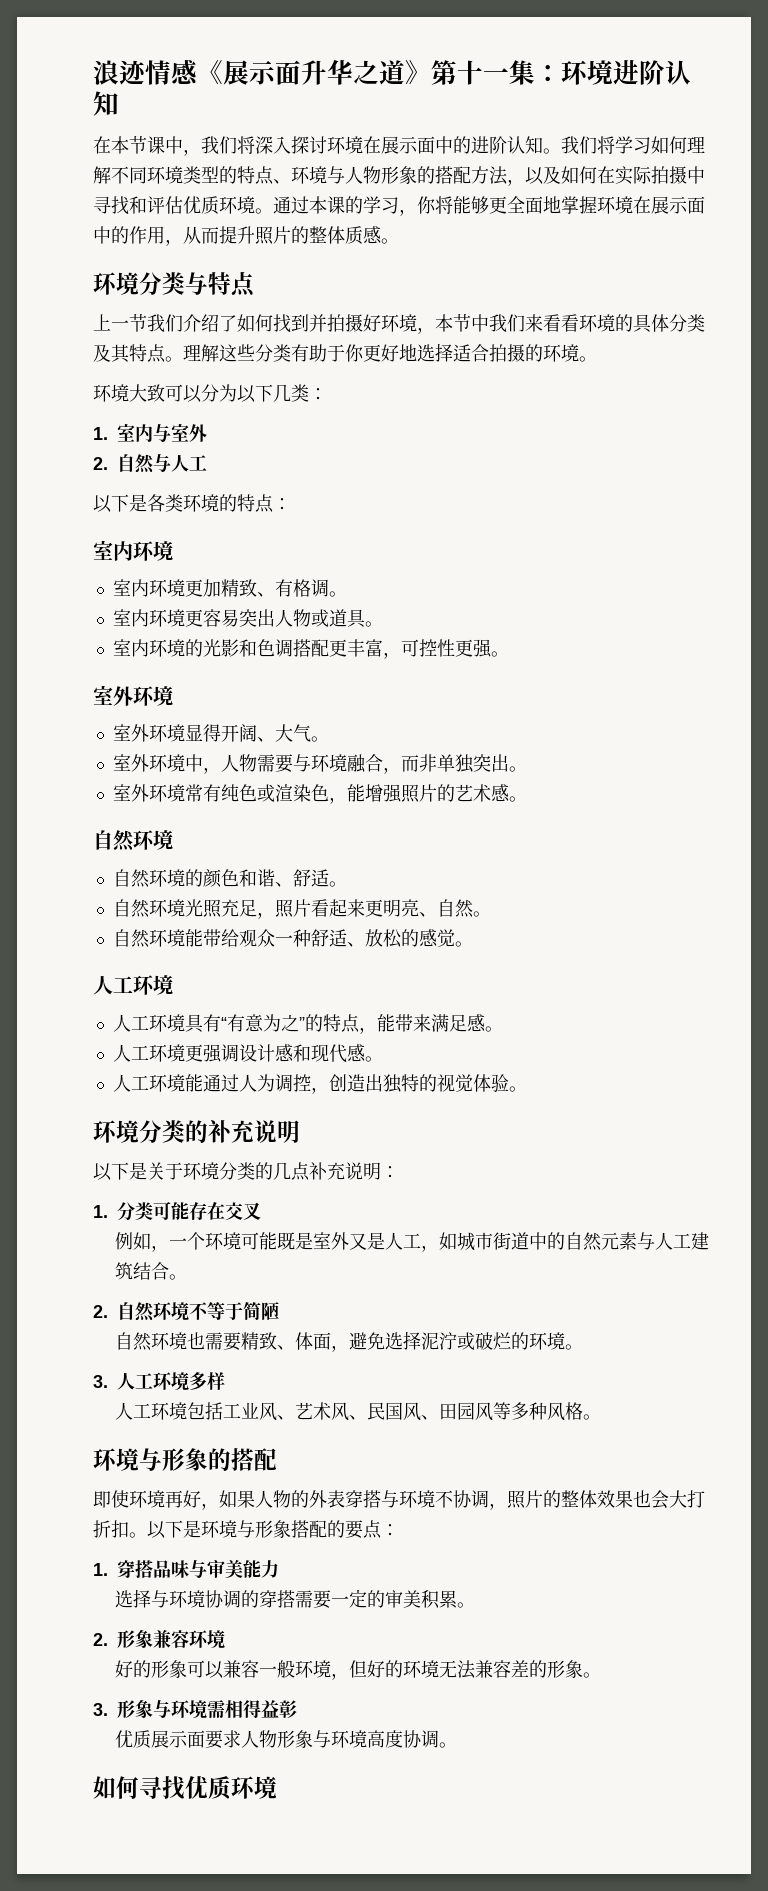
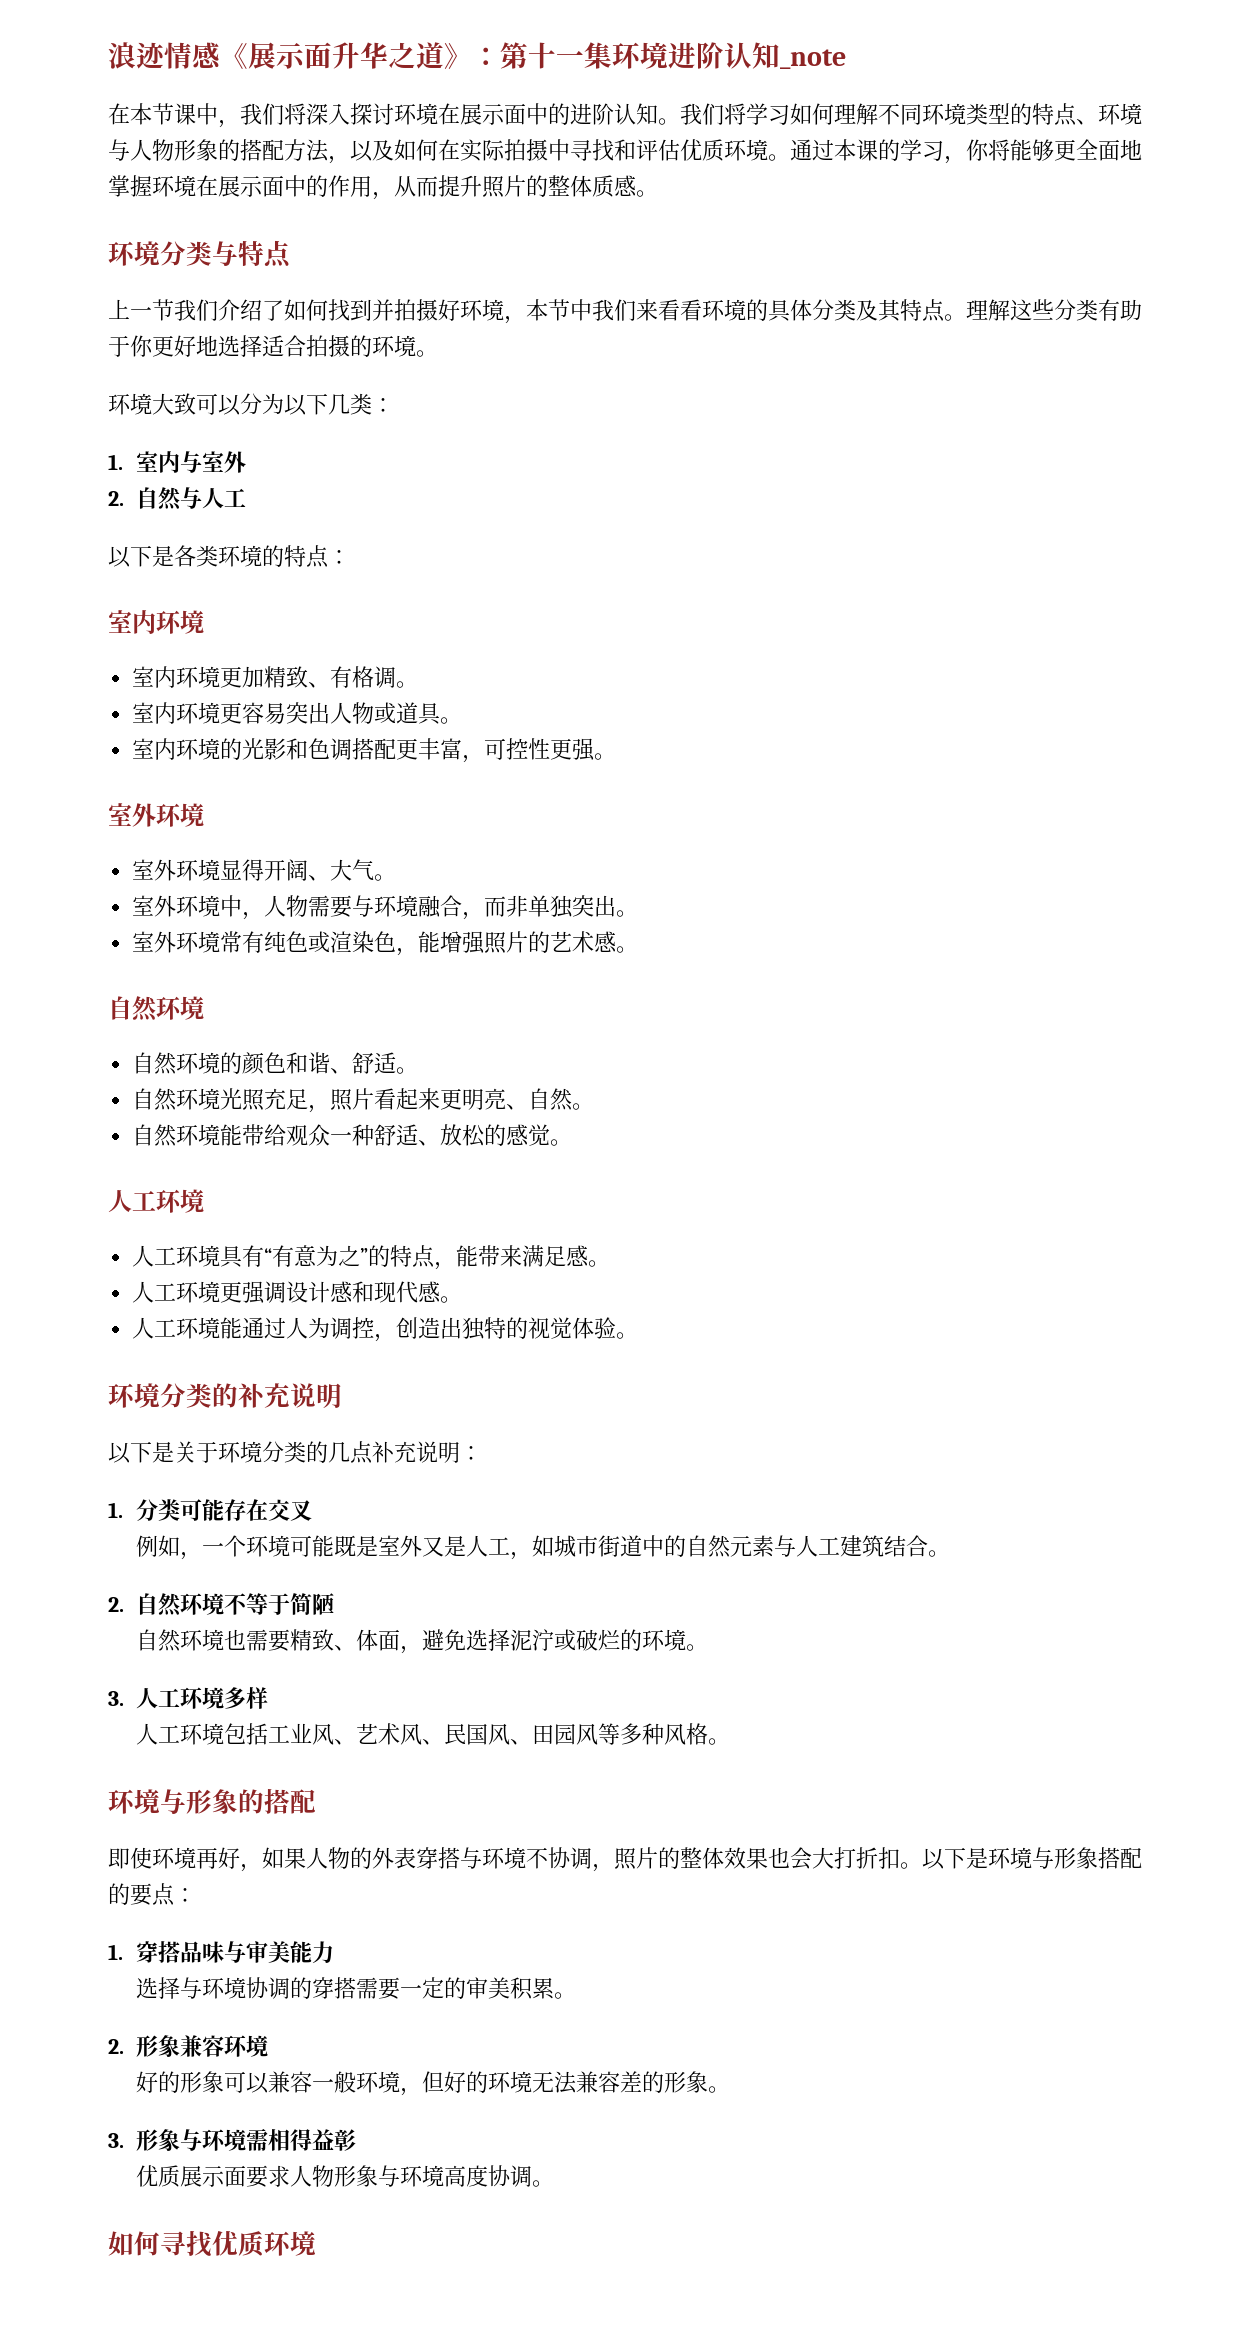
- 浪迹情感《展示面升华之道》第十一集：环境进阶认知
+ 浪迹情感《展示面升华之道》：第十一集环境进阶认知_note

